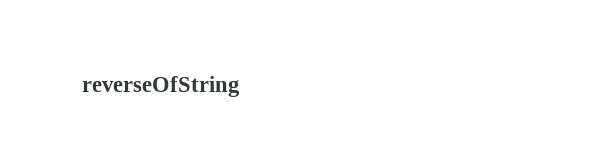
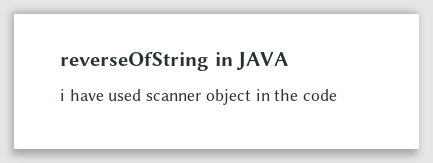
- reverseOfString
+ reverseOfString in JAVA
+ i have used scanner object in the code

